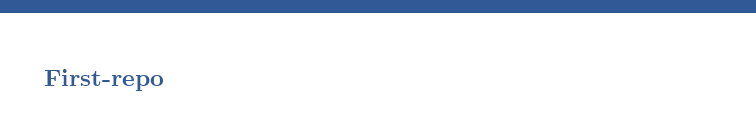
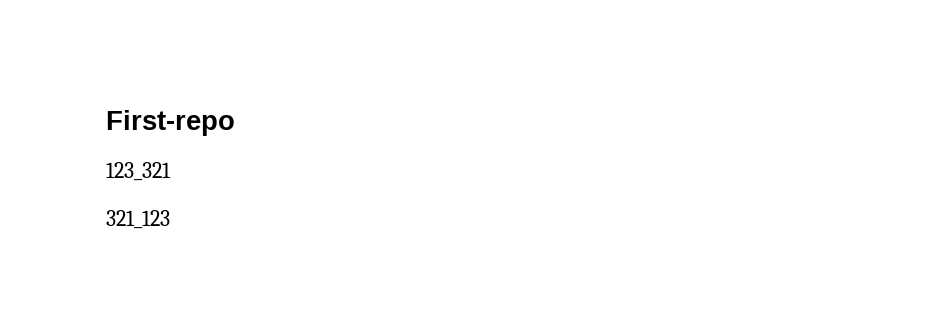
+ 123_321
+ 321_123

